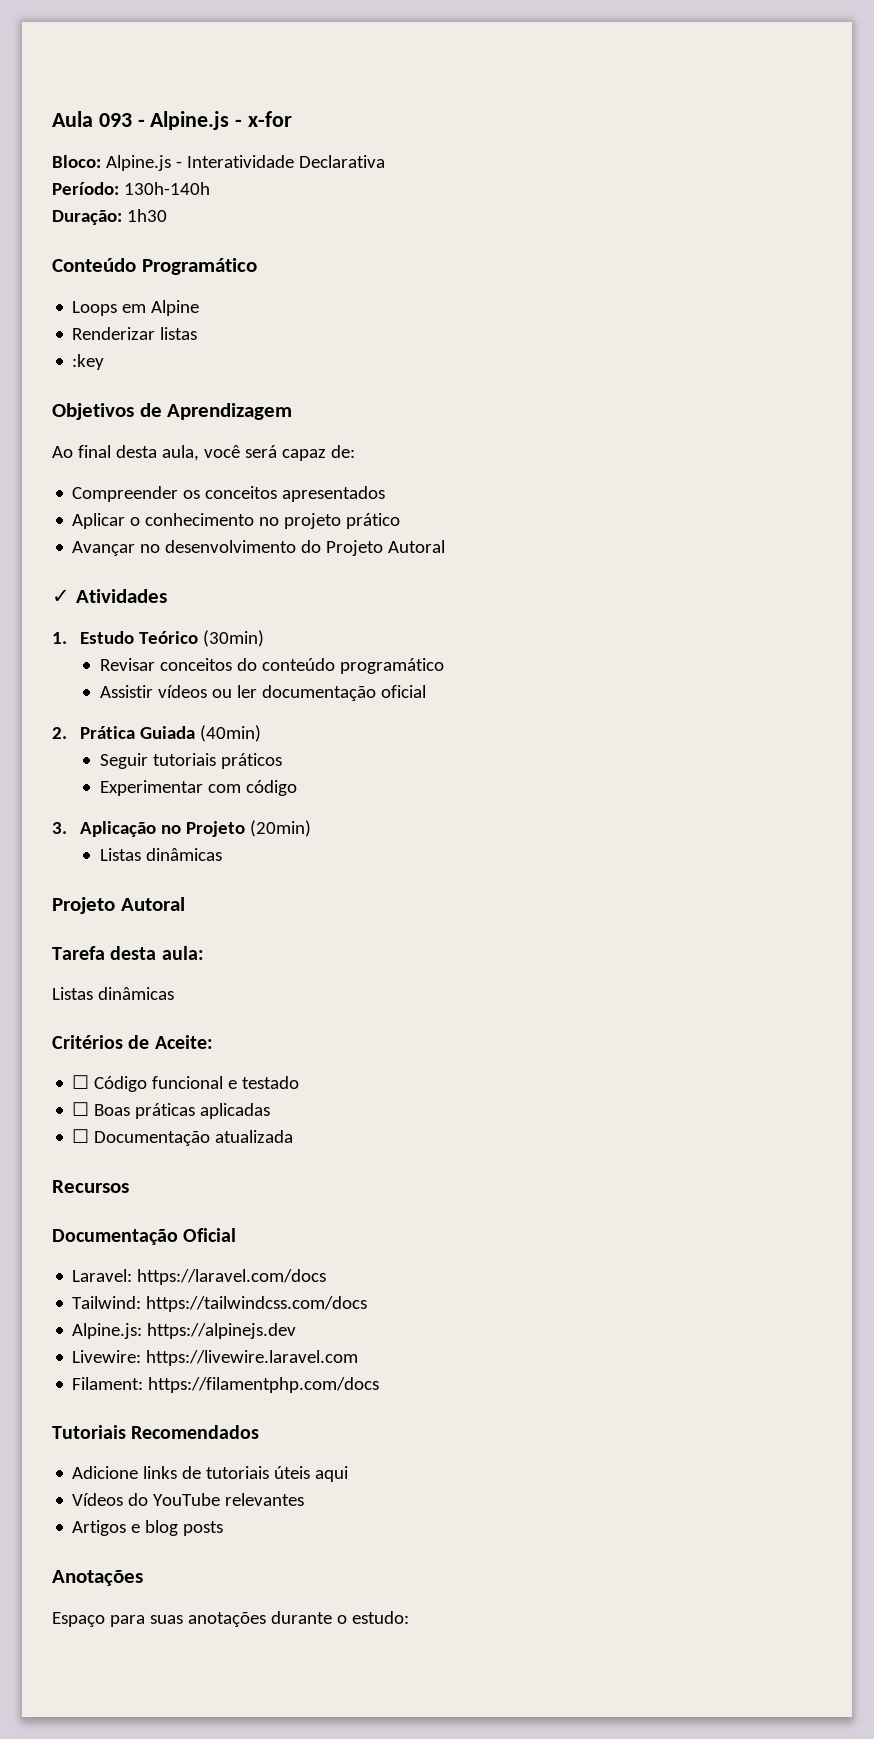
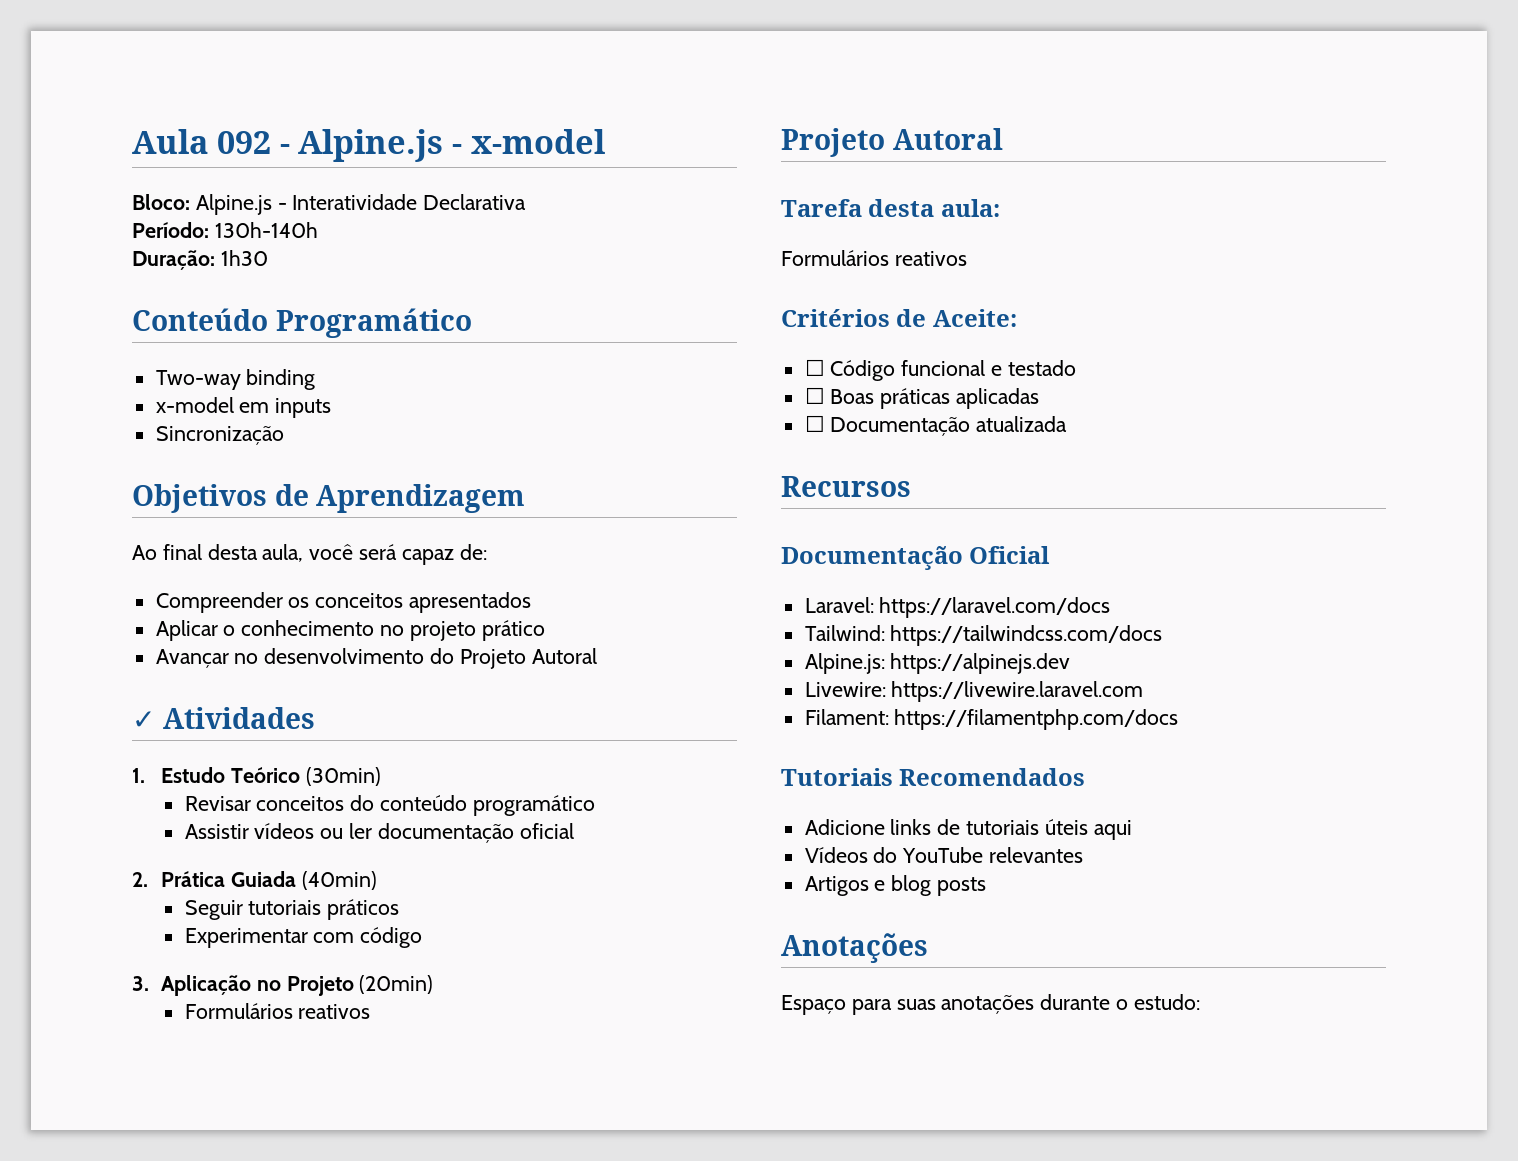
- Aula 093 - Alpine.js - x-for
+ Aula 092 - Alpine.js - x-model
- Loops em Alpine
- Renderizar listas
- :key
+ Two-way binding
+ x-model em inputs
+ Sincronização
  3. Aplicação no Projeto (20min)
- Listas dinâmicas
+ Formulários reativos
  Tarefa desta aula:
- Listas dinâmicas
+ Formulários reativos

